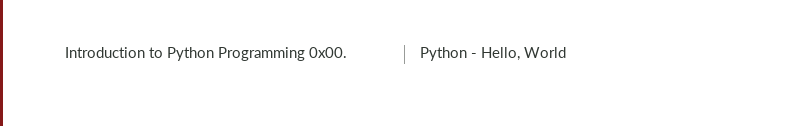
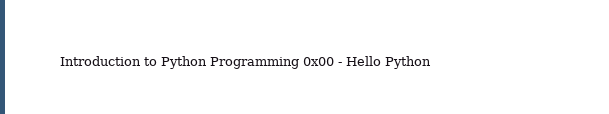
- Introduction to Python Programming 0x00. Python - Hello, World
+ Introduction to Python Programming 0x00 - Hello Python

